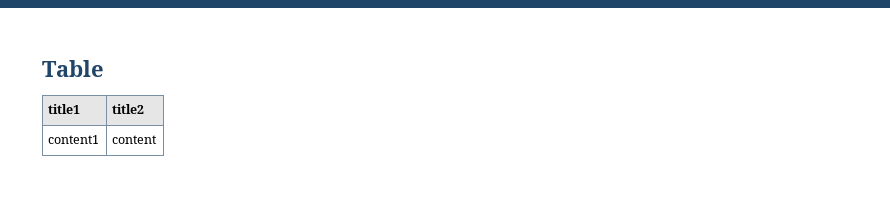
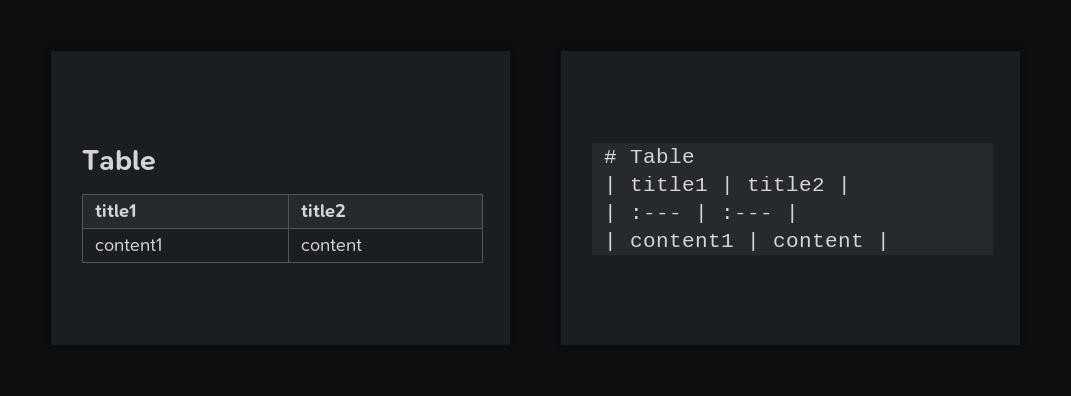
+ # Table
+ | title1 | title2 |
+ | :--- | :--- |
+ | content1 | content |

